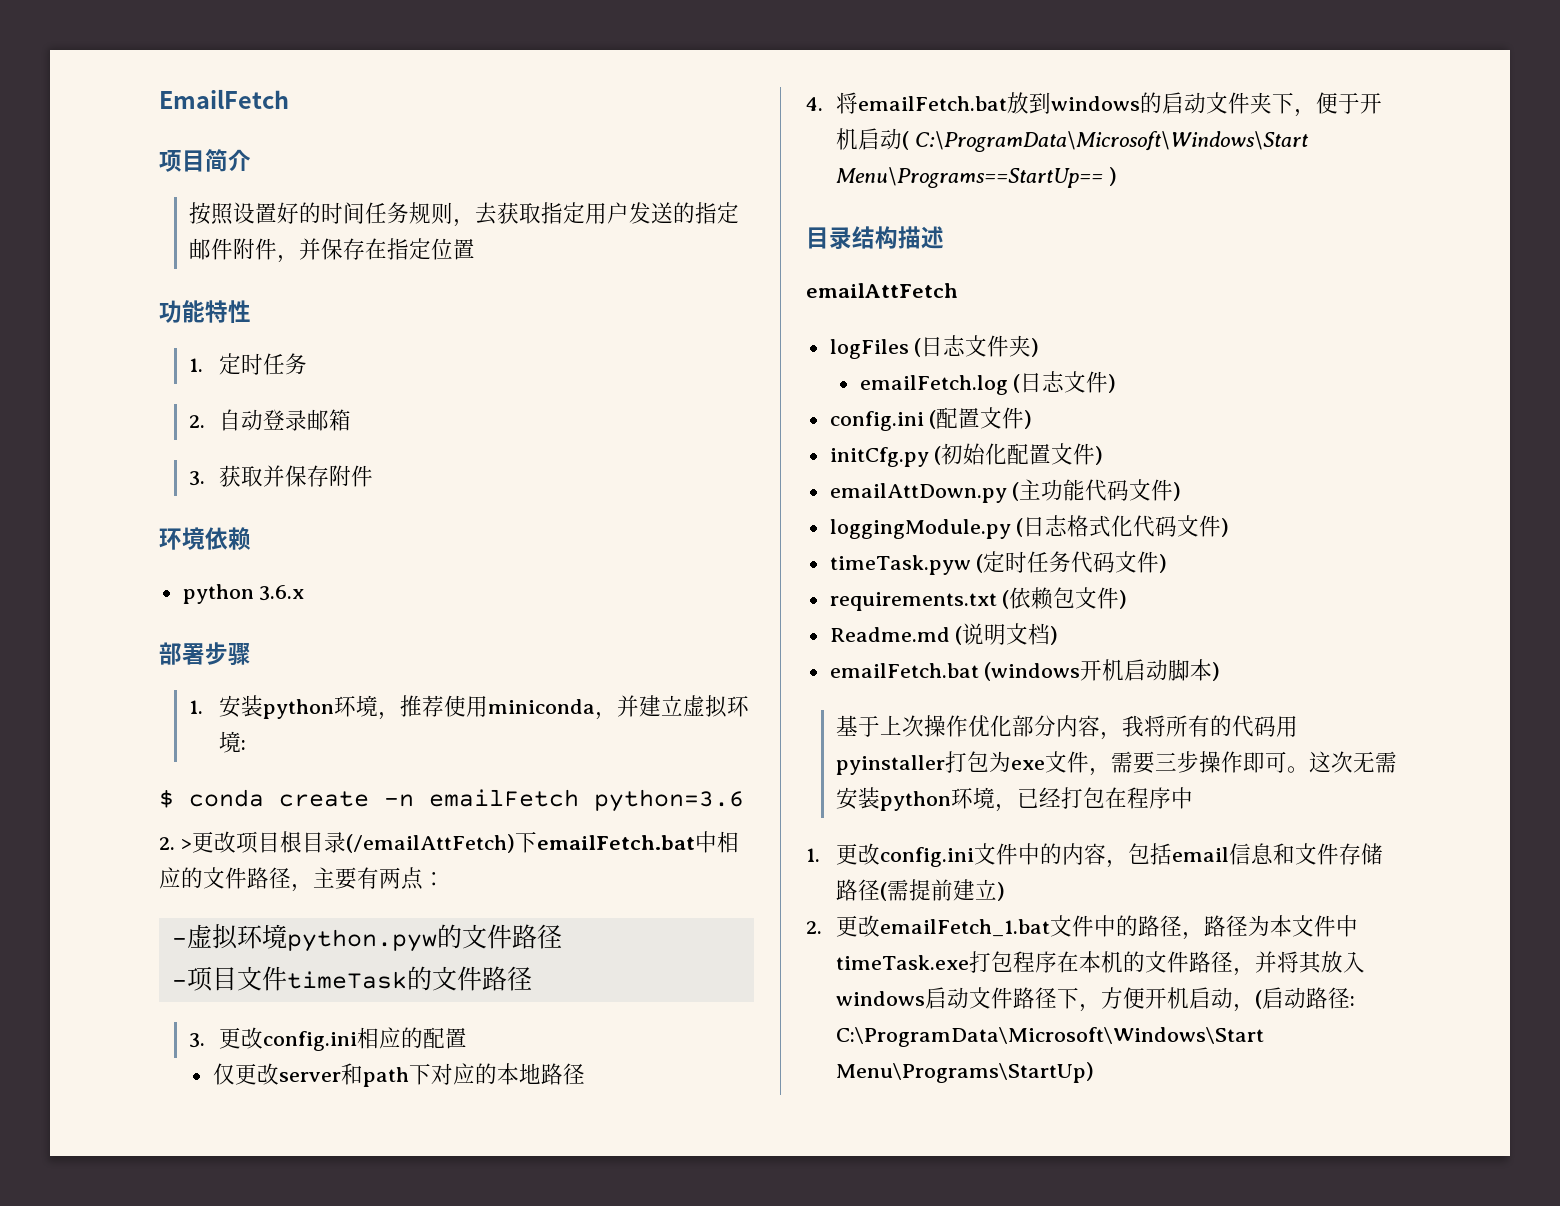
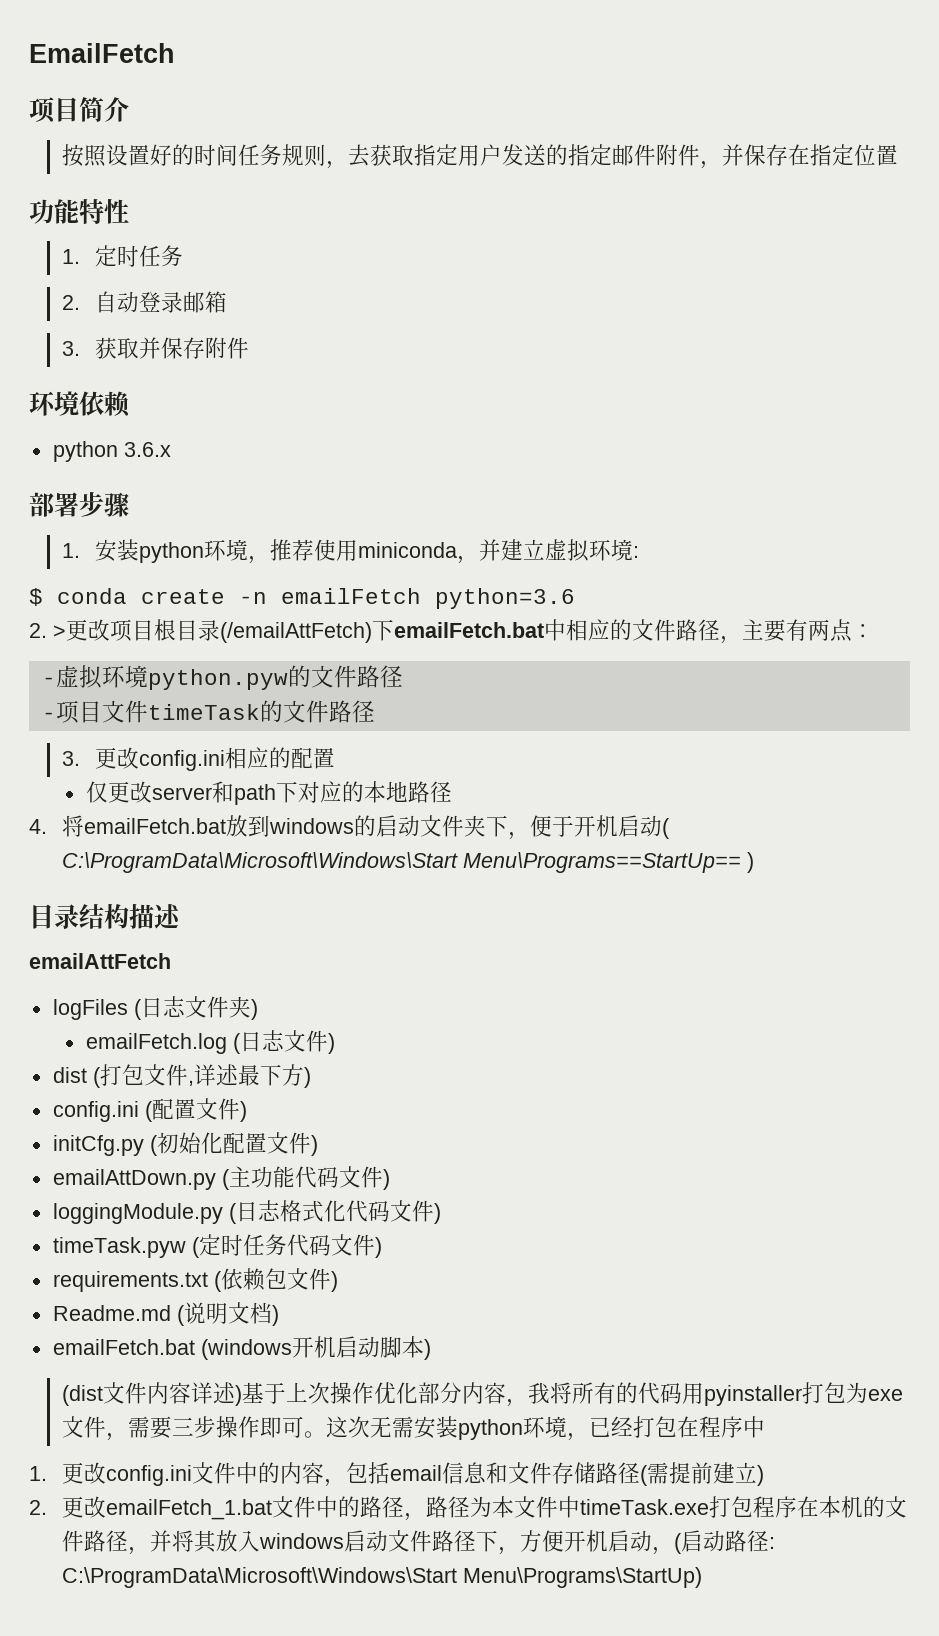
+ dist (打包文件,详述最下方)
- 基于上次操作优化部分内容，我将所有的代码用pyinstaller打包为exe文件，需要三步操作即可。
+ (dist文件内容详述)基于上次操作优化部分内容，我将所有的代码用pyinstaller打包为exe文件，需要三步操作即可。

